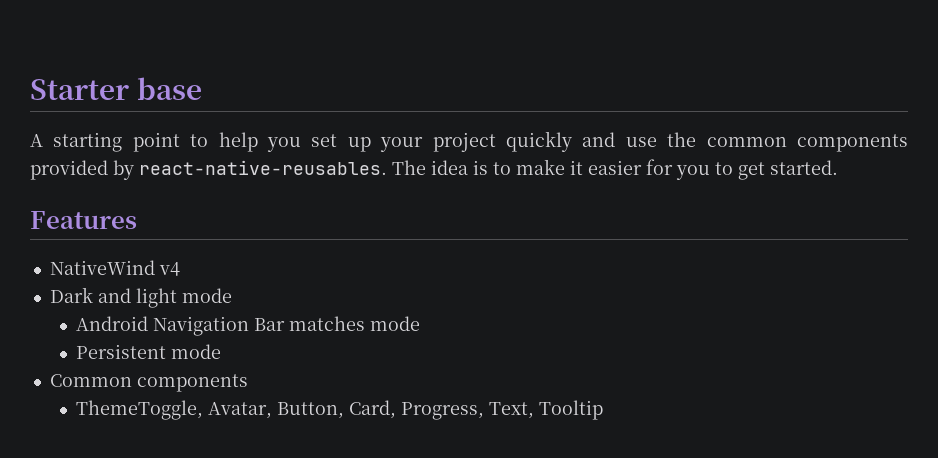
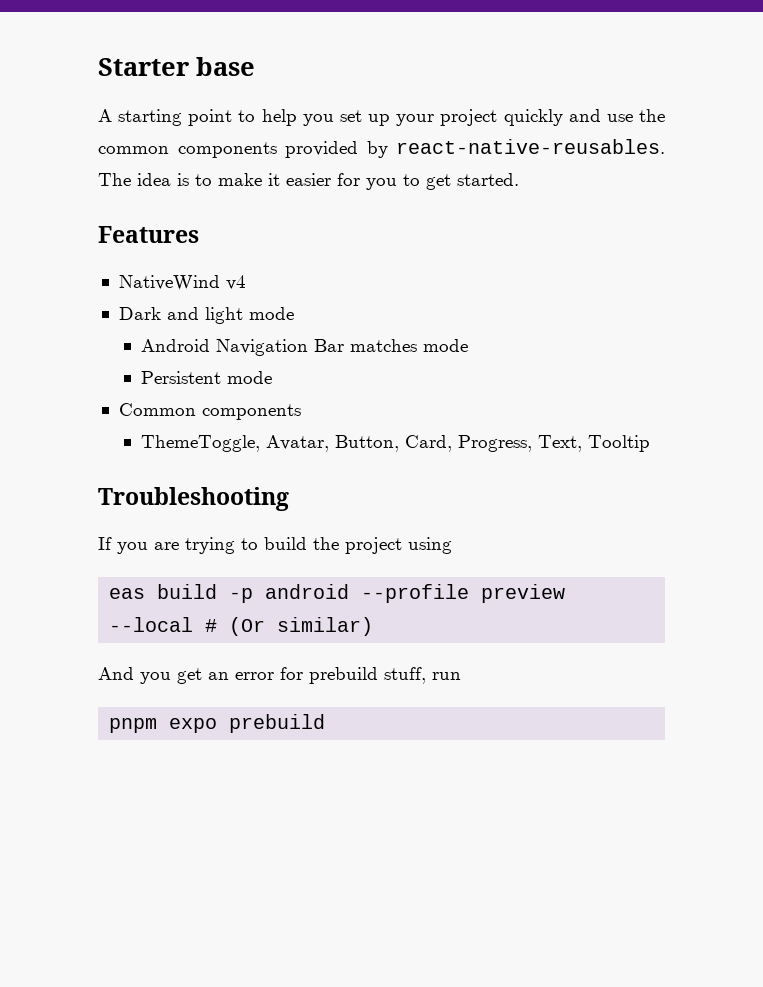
+ Troubleshooting
+ If you are trying to build the project using
+ eas build -p android --profile preview --local # (Or similar)
+ And you get an error for prebuild stuff, run
+ pnpm expo prebuild

